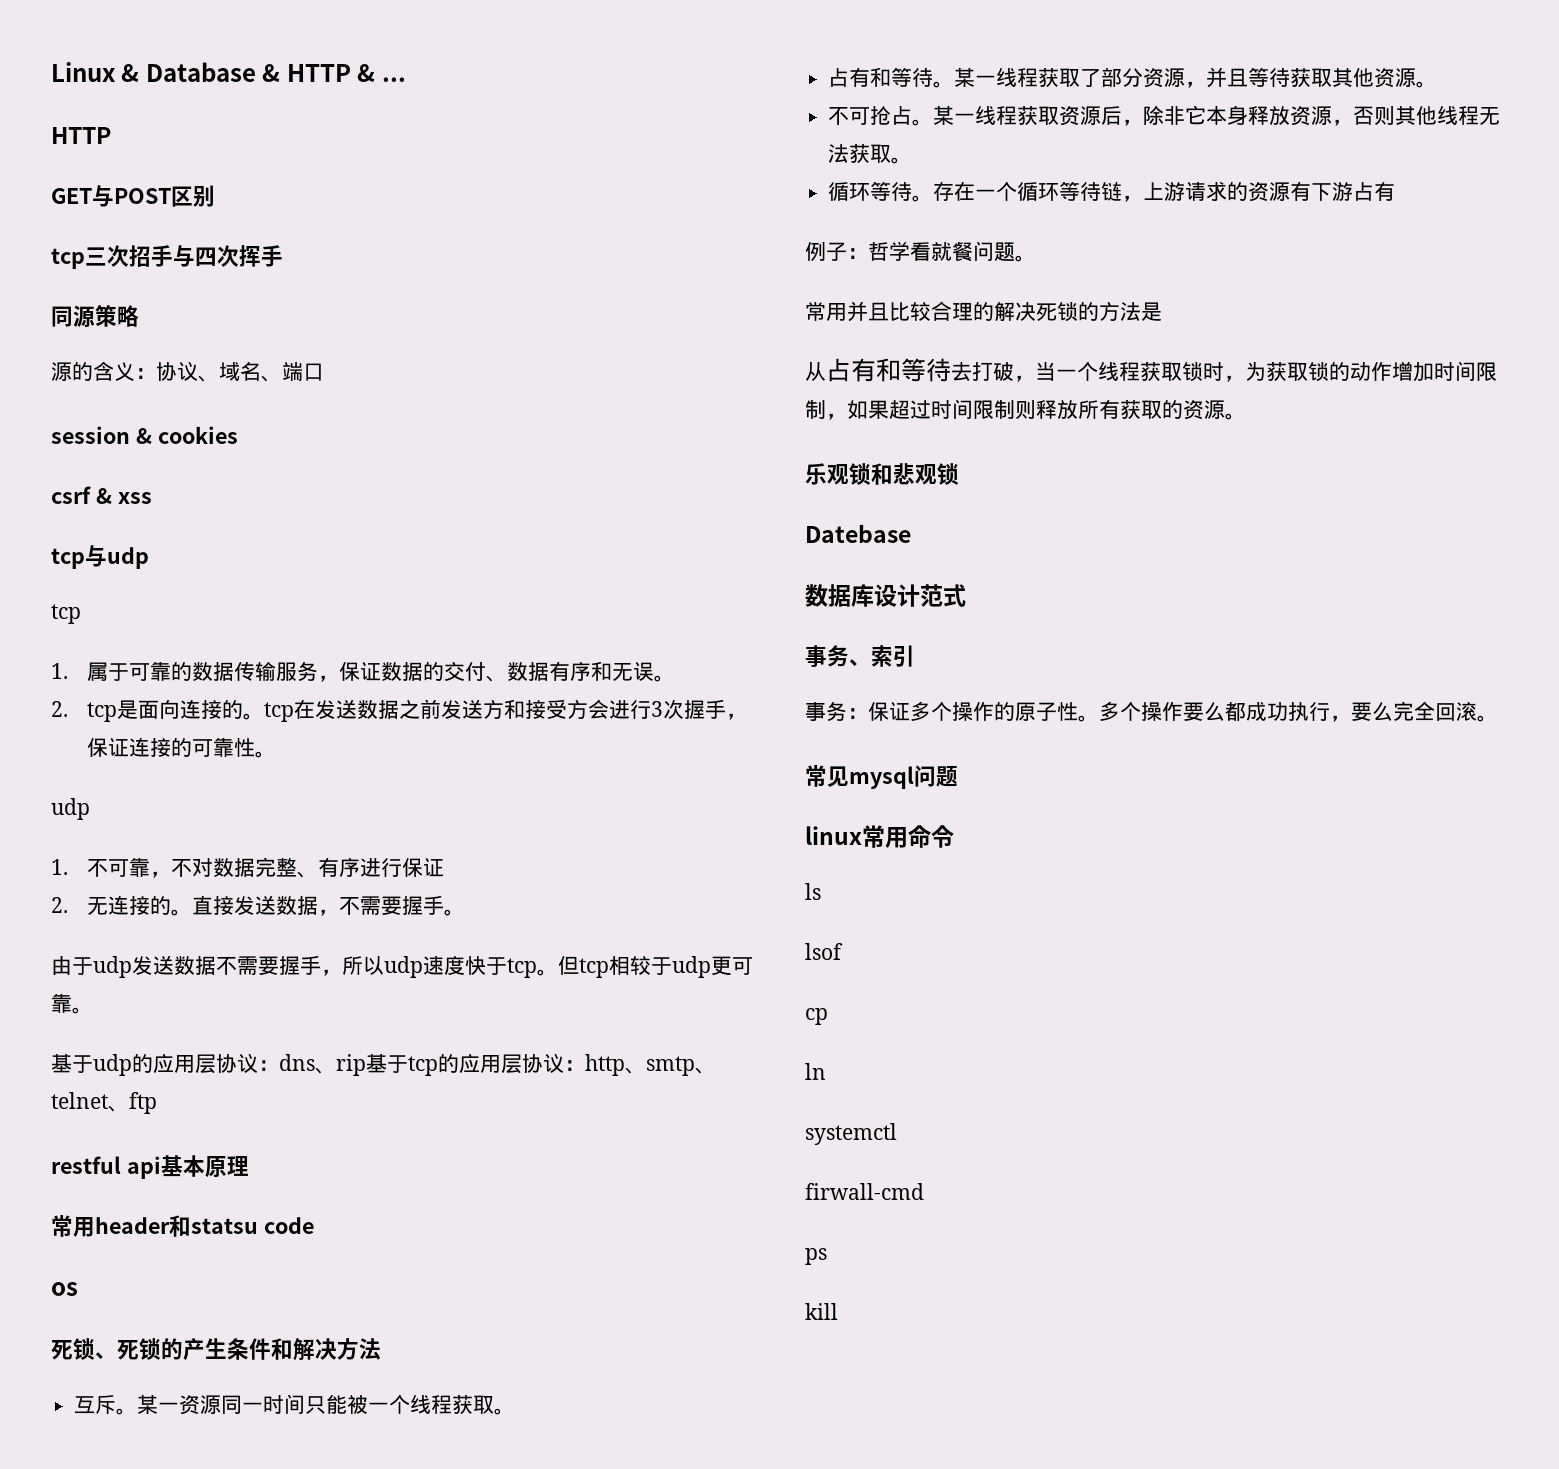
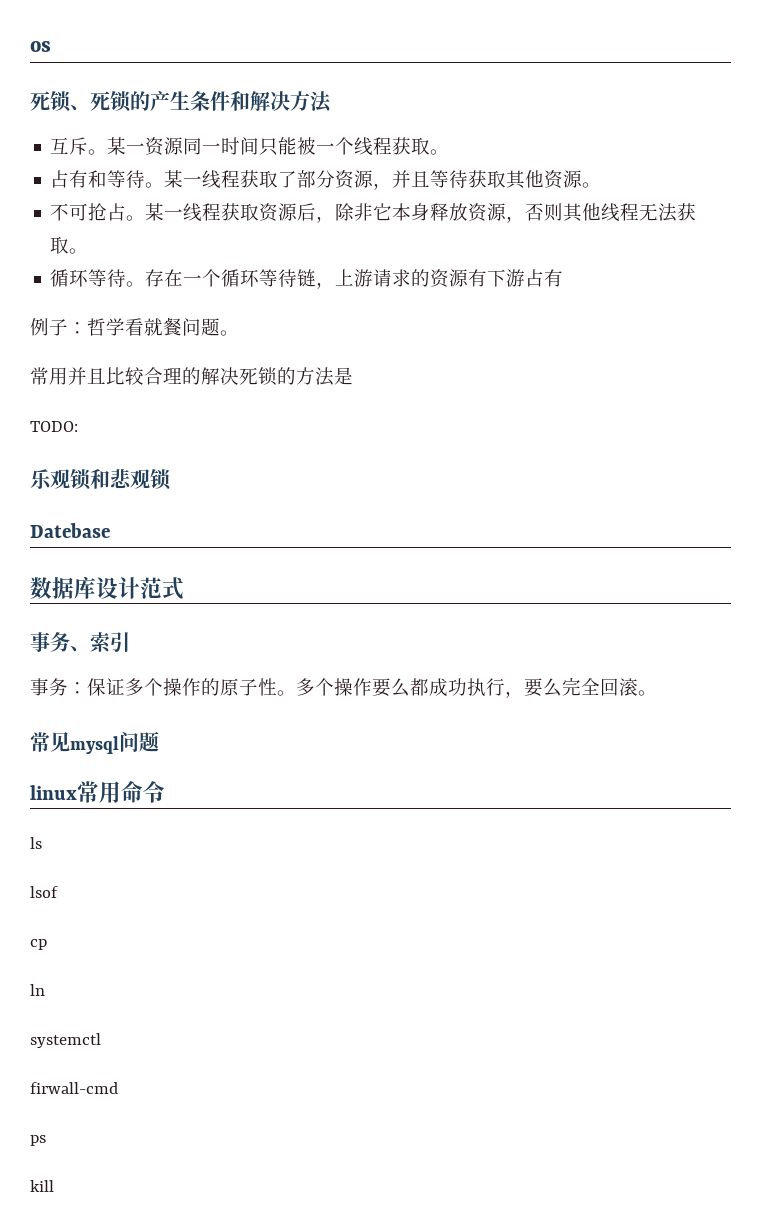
- Linux & Database & HTTP & ...
- HTTP
- GET与POST区别
- tcp三次招手与四次挥手
- 同源策略
- 源的含义：协议、域名、端口
- session & cookies
- csrf & xss
- tcp与udp
- tcp
- 1.属于可靠的数据传输服务，保证数据的交付、数据有序和无误。
- 2. tcp是面向连接的。tcp在发送数据之前发送方和接受方会进行3次握手，保证连接的可靠性。
- udp
- 1.不可靠，不对数据完整、有序进行保证
- 2.无连接的。直接发送数据，不需要握手。
- 由于udp发送数据不需要握手，所以udp速度快于tcp。但tcp相较于udp更可靠。
- 基于udp的应用层协议：dns、rip基于tcp的应用层协议：http、smtp、telnet、ftp
- restful api基本原理
- 常用header和statsu code
- 从占有和等待去打破，当一个线程获取锁时，为获取锁的动作增加时间限制，如果超过时间限制则释放所有获取的资源。
+ TODO:

